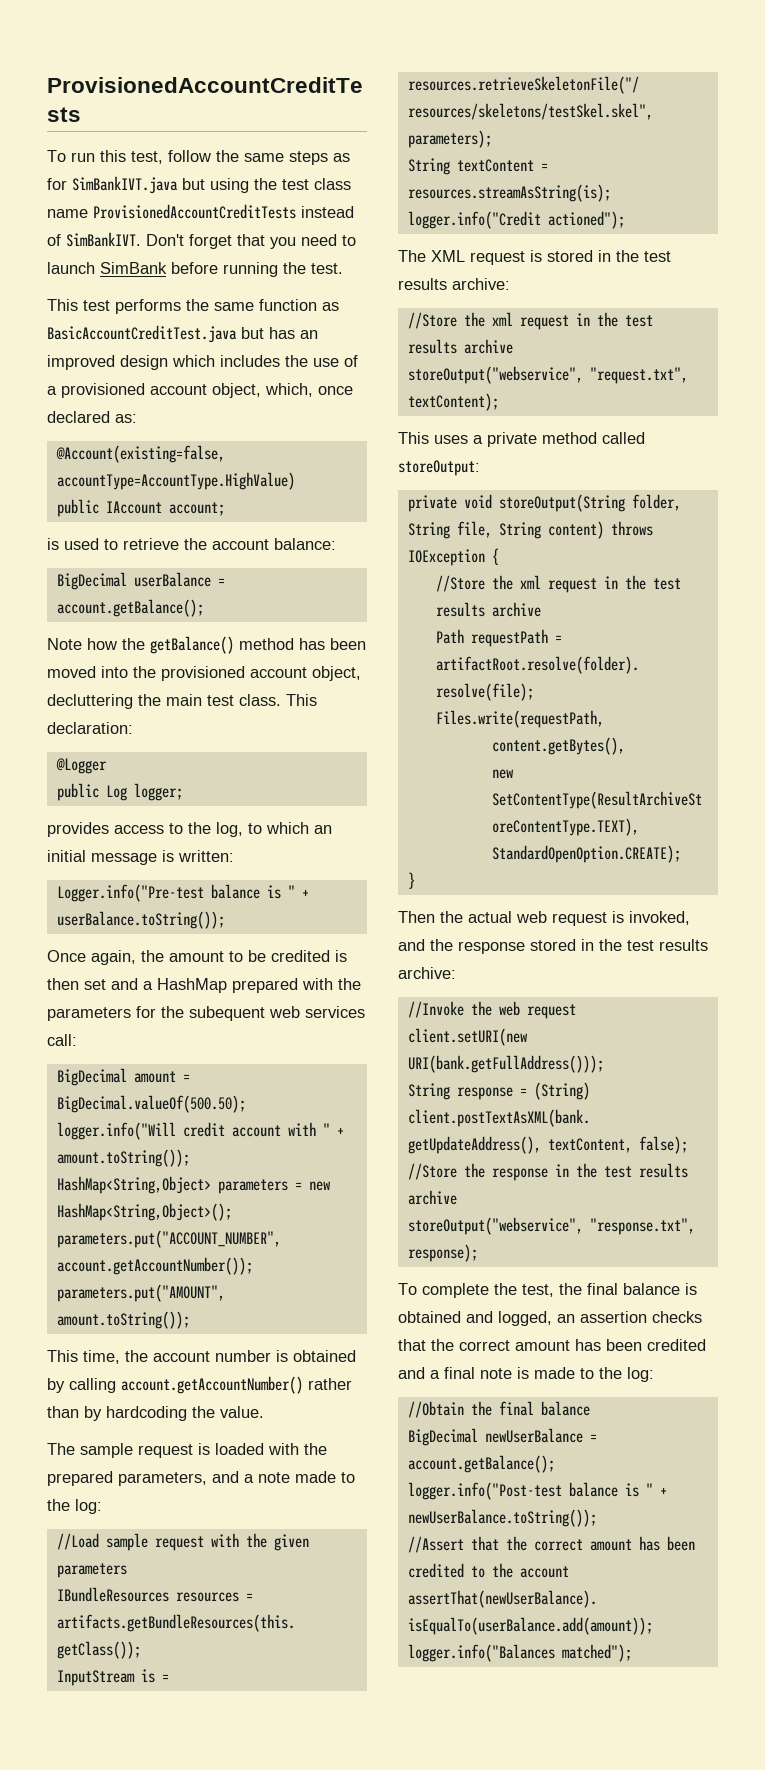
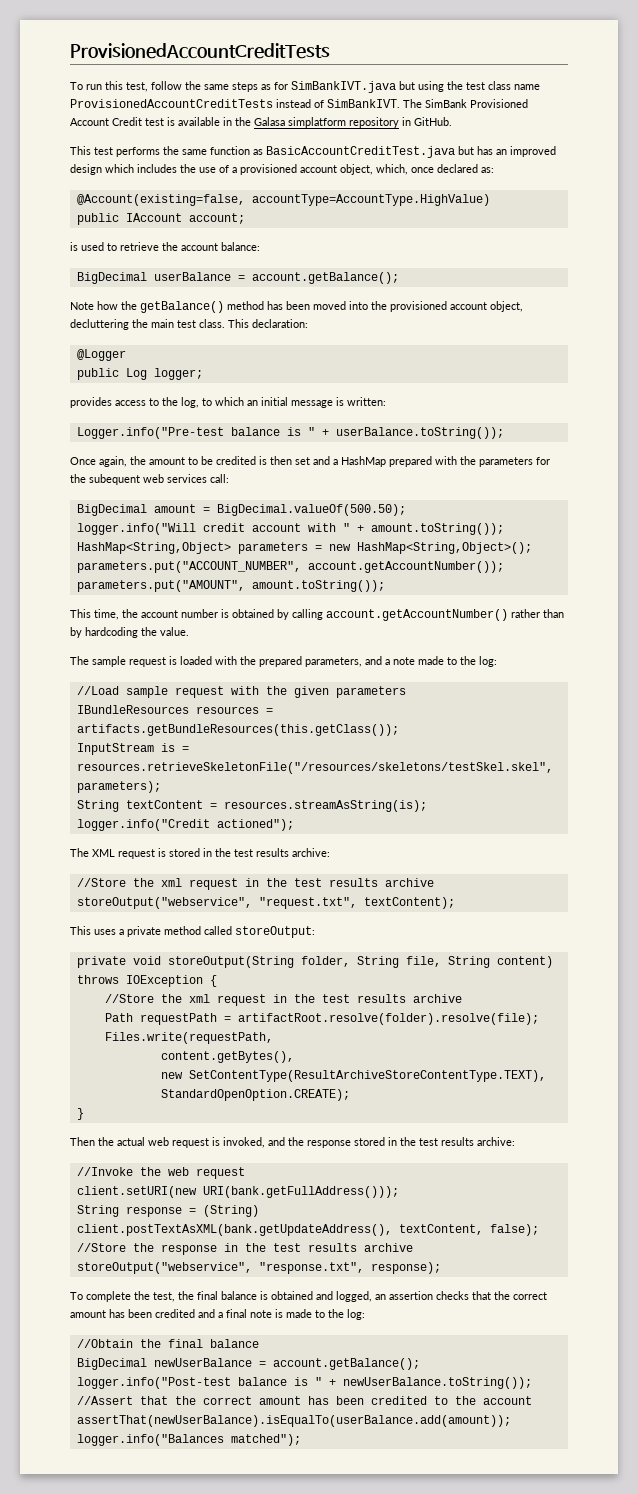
- Don't forget that you need to launch SimBank before running the test.
+ The SimBank Provisioned Account Credit test is available in the Galasa simplatform repository in GitHub.

